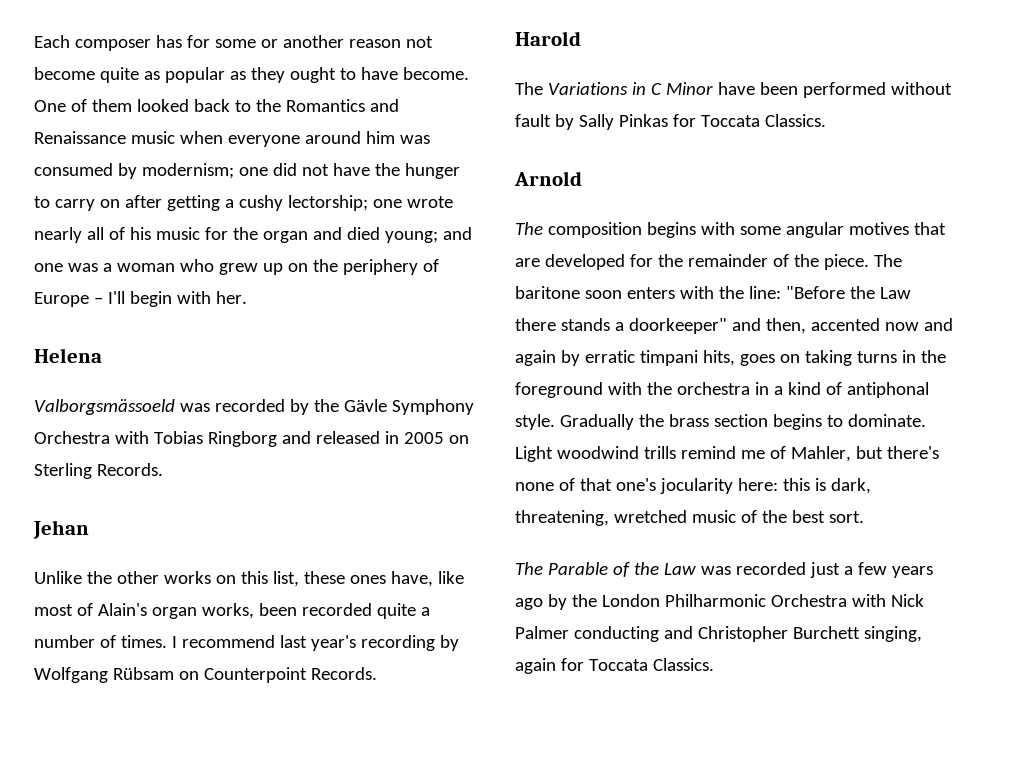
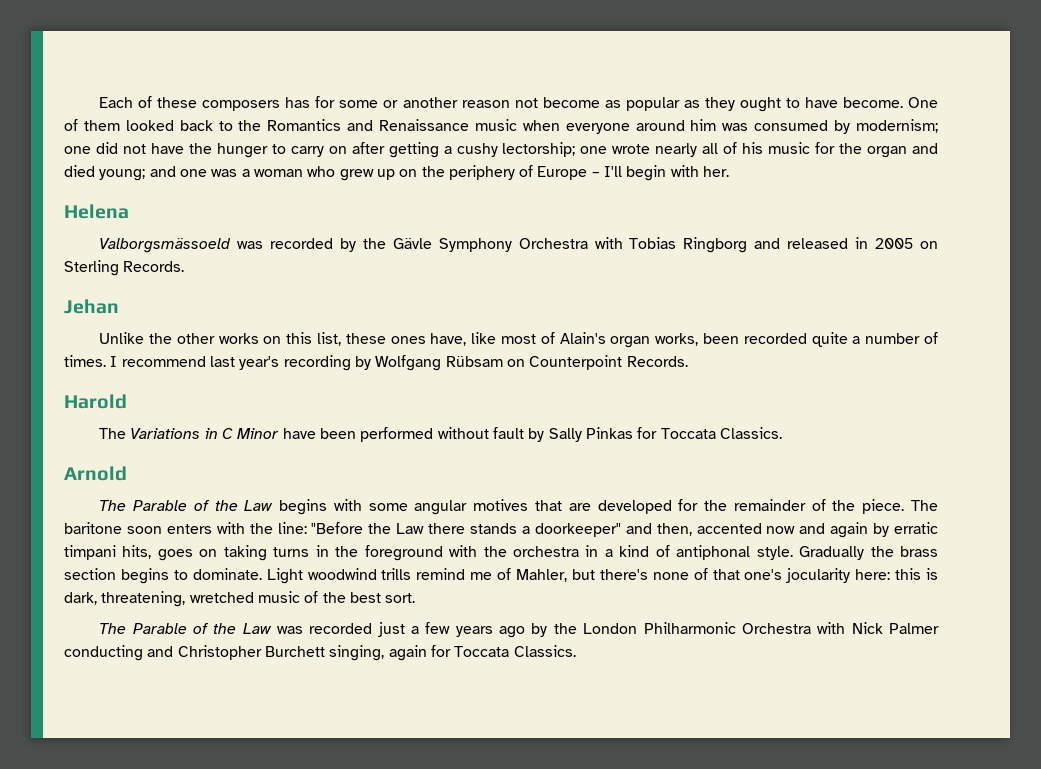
- Each composer has for some or another reason not become quite as popular as they ought to have become.
+ Each of these composers has for some or another reason not become as popular as they ought to have become.
- The composition begins with some angular motives that are developed for the remainder of the piece.
+ The Parable of the Law begins with some angular motives that are developed for the remainder of the piece.

